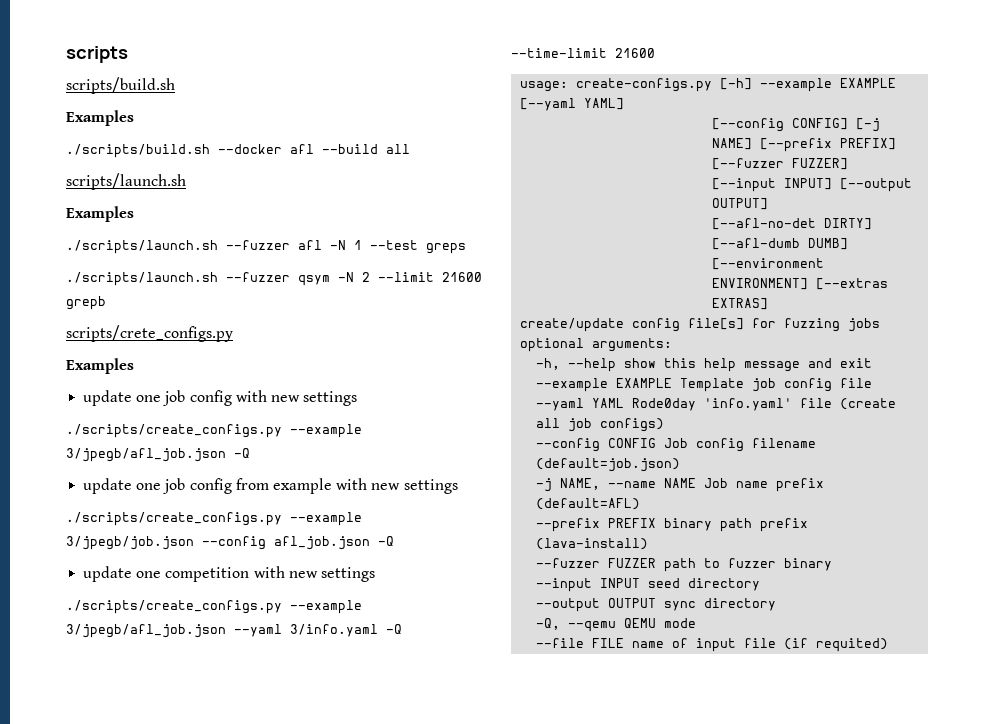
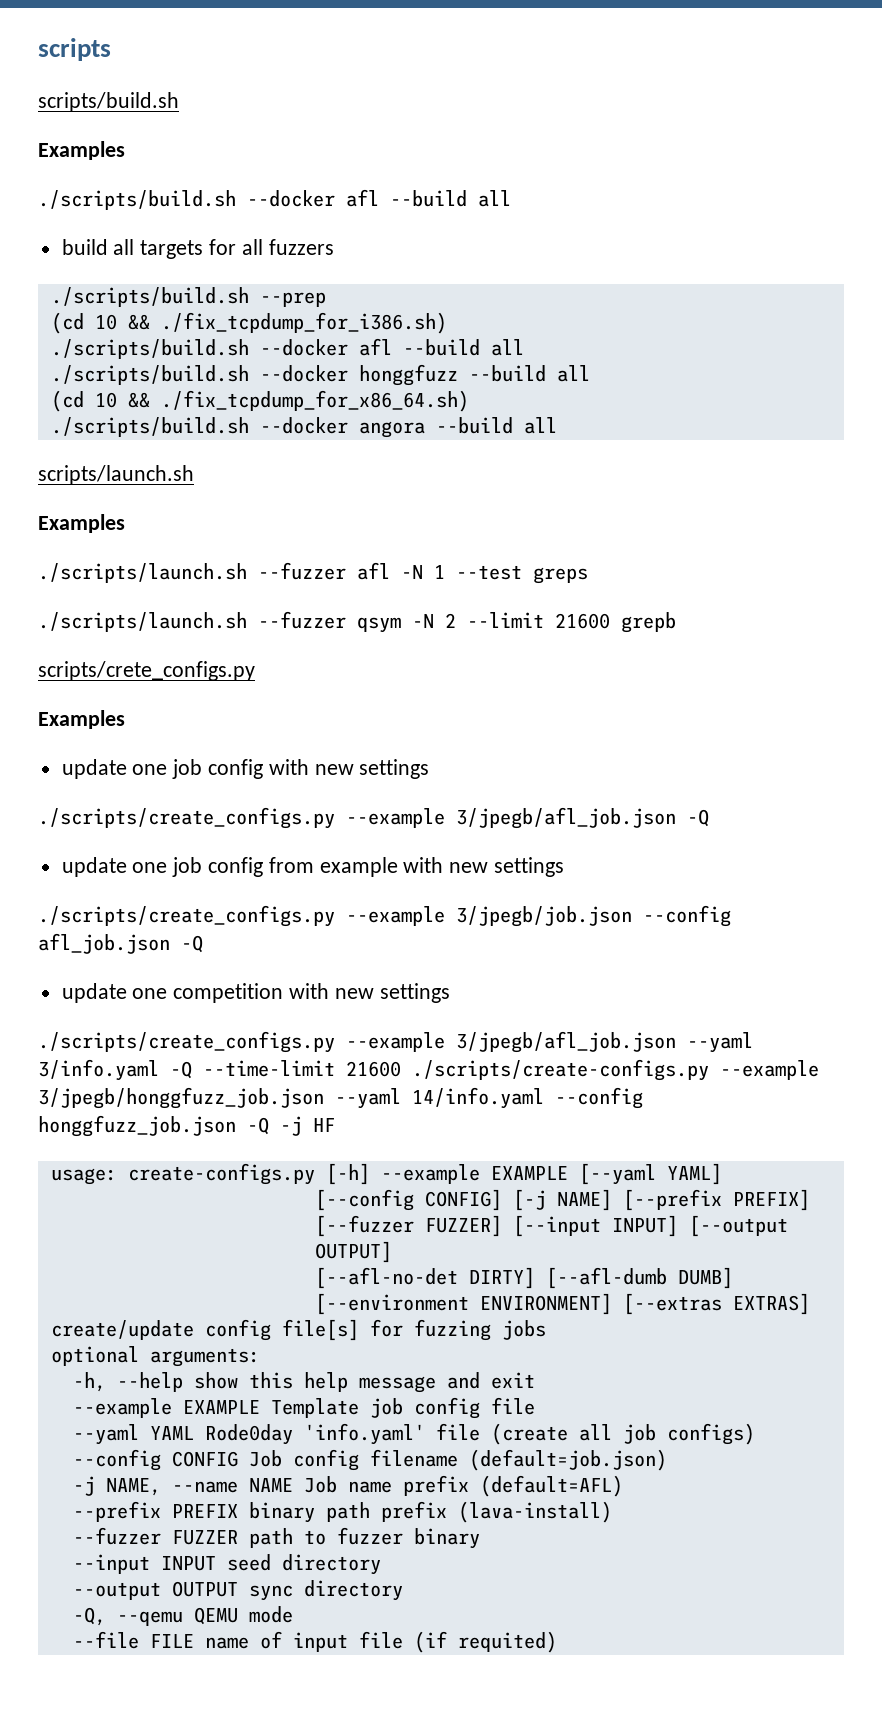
+ build all targets for all fuzzers
+ ./scripts/build.sh --prep
+ (cd 10 && ./fix_tcpdump_for_i386.sh)
+ ./scripts/build.sh --docker afl --build all
+ ./scripts/build.sh --docker honggfuzz --build all
+ (cd 10 && ./fix_tcpdump_for_x86_64.sh)
+ ./scripts/build.sh --docker angora --build all
- ./scripts/create_configs.py --example 3/jpegb/afl_job.json --yaml 3/info.yaml -Q --time-limit 21600
+ ./scripts/create_configs.py --example 3/jpegb/afl_job.json --yaml 3/info.yaml -Q --time-limit 21600 ./scripts/create-configs.py --example 3/jpegb/honggfuzz_job.json --yaml 14/info.yaml --config honggfuzz_job.json -Q -j HF

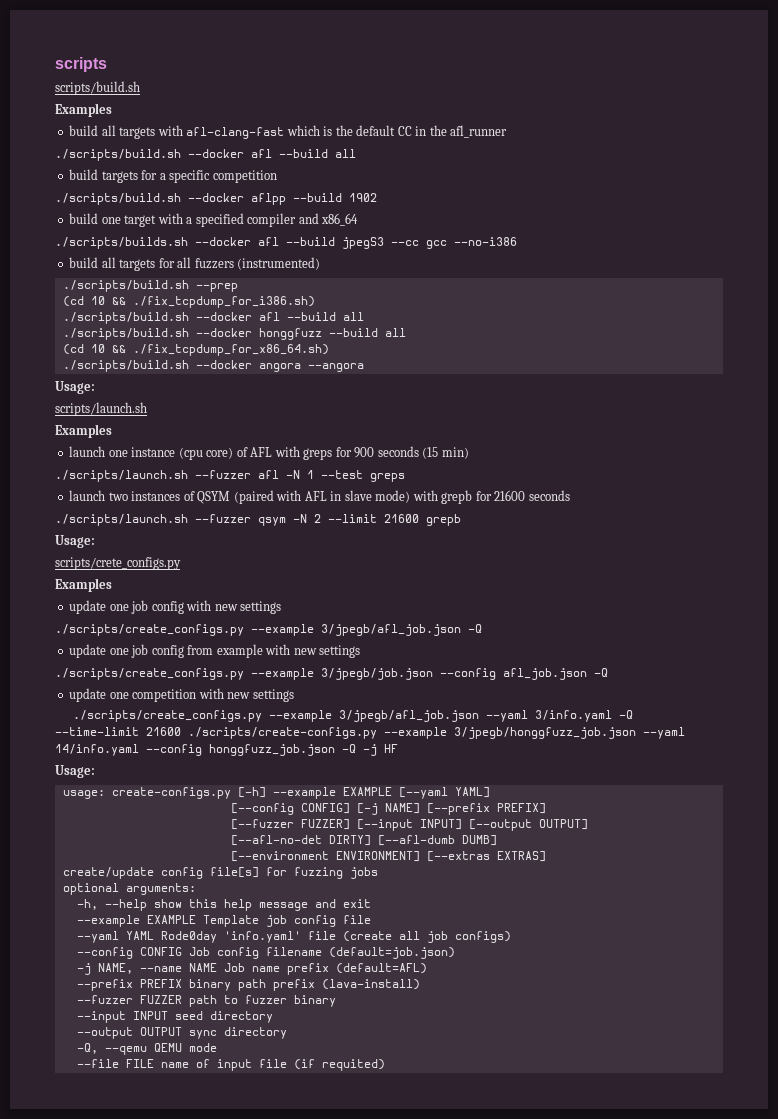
  scripts/build.sh
  Examples
+ build all targets with afl-clang-fast which is the default CC in the afl_runner
  ./scripts/build.sh --docker afl --build all
+ build targets for a specific competition
+ ./scripts/build.sh --docker aflpp --build 1902
+ build one target with a specified compiler and x86_64
+ ./scripts/builds.sh --docker afl --build jpegS3 --cc gcc --no-i386
- build all targets for all fuzzers
+ build all targets for all fuzzers (instrumented)
- ./scripts/build.sh --docker angora --build all
+ ./scripts/build.sh --docker angora --angora
+ Usage:
+ launch one instance (cpu core) of AFL with greps for 900 seconds (15 min)
+ launch two instances of QSYM (paired with AFL in slave mode) with grepb for 21600 seconds
  ./scripts/launch.sh --fuzzer qsym -N 2 --limit 21600 grepb
+ Usage:
  ./scripts/create_configs.py --example 3/jpegb/afl_job.json --yaml 3/info.yaml -Q --time-limit 21600 ./scripts/create-configs.py --example 3/jpegb/honggfuzz_job.json --yaml 14/info.yaml --config honggfuzz_job.json -Q -j HF
+ Usage:

